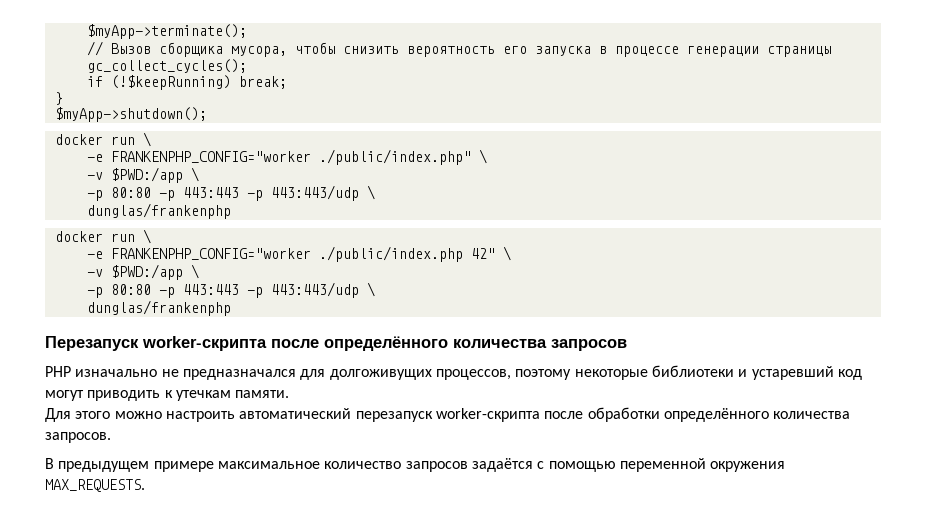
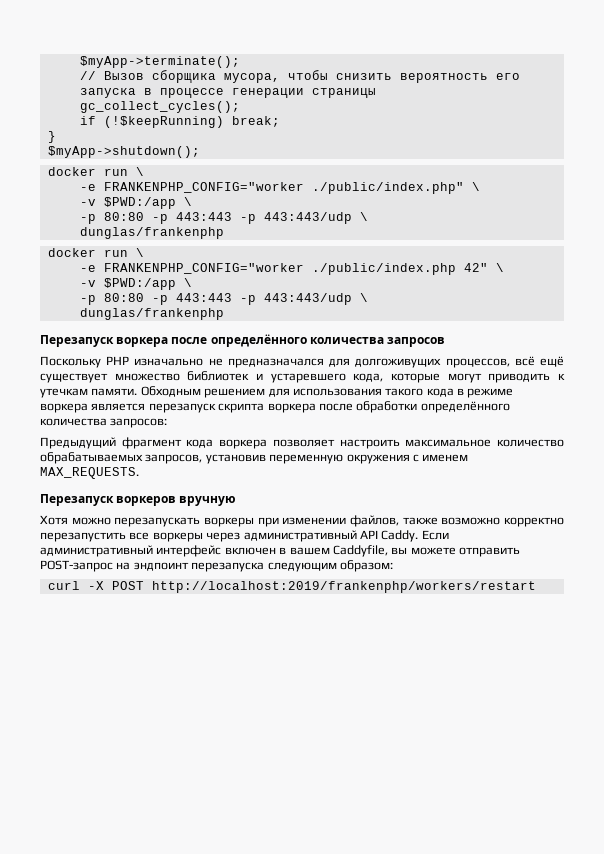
- Перезапуск worker-скрипта после определённого количества запросов
+ Перезапуск воркера после определённого количества запросов
- PHP изначально не предназначался для долгоживущих процессов, поэтому некоторые библиотеки и устаревший код могут приводить к утечкам памяти.
- Для этого можно настроить автоматический перезапуск worker-скрипта после обработки определённого количества запросов.
- В предыдущем примере максимальное количество запросов задаётся с помощью переменной окружения MAX_REQUESTS.
+ Поскольку PHP изначально не предназначался для долгоживущих процессов, всё ещё существует множество библиотек и устаревшего кода, которые могут приводить к утечкам памяти. Обходным решением для использования такого кода в режиме воркера является перезапуск скрипта воркера после обработки определённого количества запросов:
+ Предыдущий фрагмент кода воркера позволяет настроить максимальное количество обрабатываемых запросов, установив переменную окружения с именем MAX_REQUESTS.
+ Перезапуск воркеров вручную
+ Хотя можно перезапускать воркеры при изменении файлов, также возможно корректно перезапустить все воркеры через административный API Caddy. Если административный интерфейс включен в вашем Caddyfile, вы можете отправить POST-запрос на эндпоинт перезапуска следующим образом:
+ curl -X POST http://localhost:2019/frankenphp/workers/restart

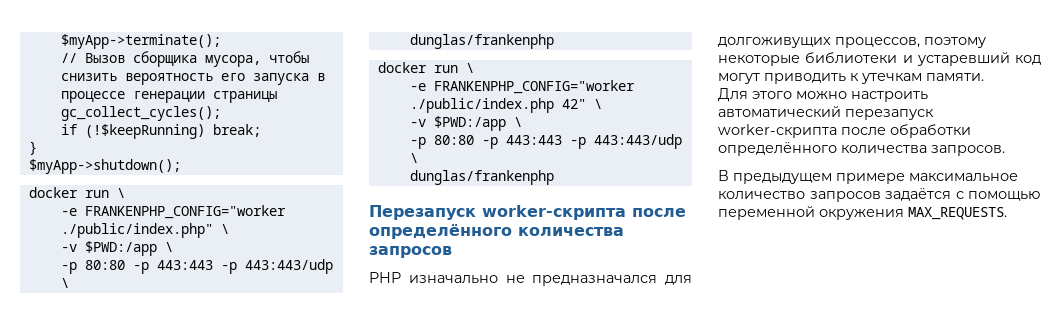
- Перезапуск воркера после определённого количества запросов
+ Перезапуск worker-скрипта после определённого количества запросов
- Поскольку PHP изначально не предназначался для долгоживущих процессов, всё ещё существует множество библиотек и устаревшего кода, которые могут приводить к утечкам памяти. Обходным решением для использования такого кода в режиме воркера является перезапуск скрипта воркера после обработки определённого количества запросов:
- Предыдущий фрагмент кода воркера позволяет настроить максимальное количество обрабатываемых запросов, установив переменную окружения с именем MAX_REQUESTS.
- Перезапуск воркеров вручную
- Хотя можно перезапускать воркеры при изменении файлов, также возможно корректно перезапустить все воркеры через административный API Caddy. Если административный интерфейс включен в вашем Caddyfile, вы можете отправить POST-запрос на эндпоинт перезапуска следующим образом:
- curl -X POST http://localhost:2019/frankenphp/workers/restart
+ PHP изначально не предназначался для долгоживущих процессов, поэтому некоторые библиотеки и устаревший код могут приводить к утечкам памяти.
+ Для этого можно настроить автоматический перезапуск worker-скрипта после обработки определённого количества запросов.
+ В предыдущем примере максимальное количество запросов задаётся с помощью переменной окружения MAX_REQUESTS.

